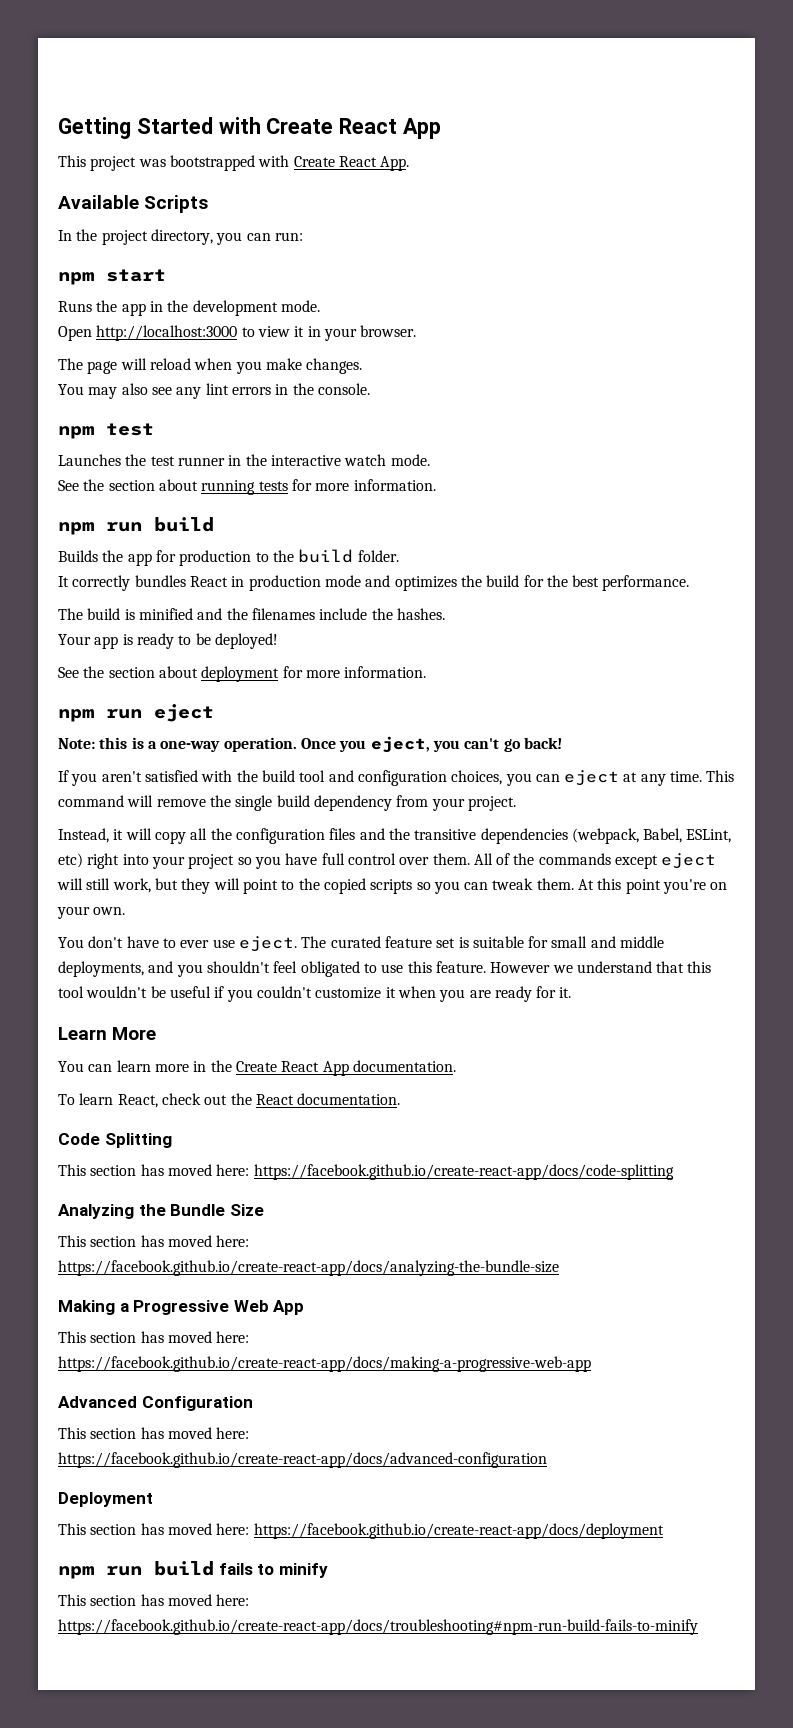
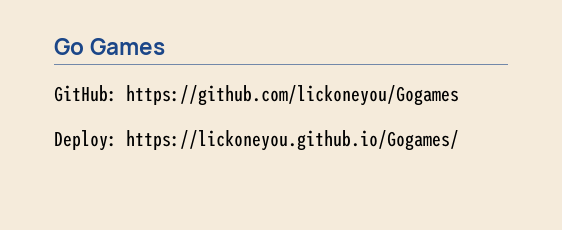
- Getting Started with Create React App
- This project was bootstrapped with Create React App.
- Available Scripts
- In the project directory, you can run:
- npm start
- Runs the app in the development mode.
- Open http://localhost:3000 to view it in your browser.
- The page will reload when you make changes.
- You may also see any lint errors in the console.
- npm test
- Launches the test runner in the interactive watch mode.
- See the section about running tests for more information.
- npm run build
- Builds the app for production to the build folder.
- It correctly bundles React in production mode and optimizes the build for the best performance.
- The build is minified and the filenames include the hashes.
- Your app is ready to be deployed!
- See the section about deployment for more information.
- npm run eject
- Note: this is a one-way operation. Once you eject, you can't go back!
- If you aren't satisfied with the build tool and configuration choices, you can eject at any time. This command will remove the single build dependency from your project.
- Instead, it will copy all the configuration files and the transitive dependencies (webpack, Babel, ESLint, etc) right into your project so you have full control over them. All of the commands except eject will still work, but they will point to the copied scripts so you can tweak them. At this point you're on your own.
- You don't have to ever use eject. The curated feature set is suitable for small and middle deployments, and you shouldn't feel obligated to use this feature. However we understand that this tool wouldn't be useful if you couldn't customize it when you are ready for it.
- Learn More
- You can learn more in the Create React App documentation.
- To learn React, check out the React documentation.
- Code Splitting
- This section has moved here: https://facebook.github.io/create-react-app/docs/code-splitting
- Analyzing the Bundle Size
- This section has moved here: https://facebook.github.io/create-react-app/docs/analyzing-the-bundle-size
- Making a Progressive Web App
- This section has moved here: https://facebook.github.io/create-react-app/docs/making-a-progressive-web-app
- Advanced Configuration
- This section has moved here: https://facebook.github.io/create-react-app/docs/advanced-configuration
- Deployment
- This section has moved here: https://facebook.github.io/create-react-app/docs/deployment
- npm run build fails to minify
- This section has moved here: https://facebook.github.io/create-react-app/docs/troubleshooting#npm-run-build-fails-to-minify
+ Go Games
+ GitHub: https://github.com/lickoneyou/Gogames
+ Deploy: https://lickoneyou.github.io/Gogames/

